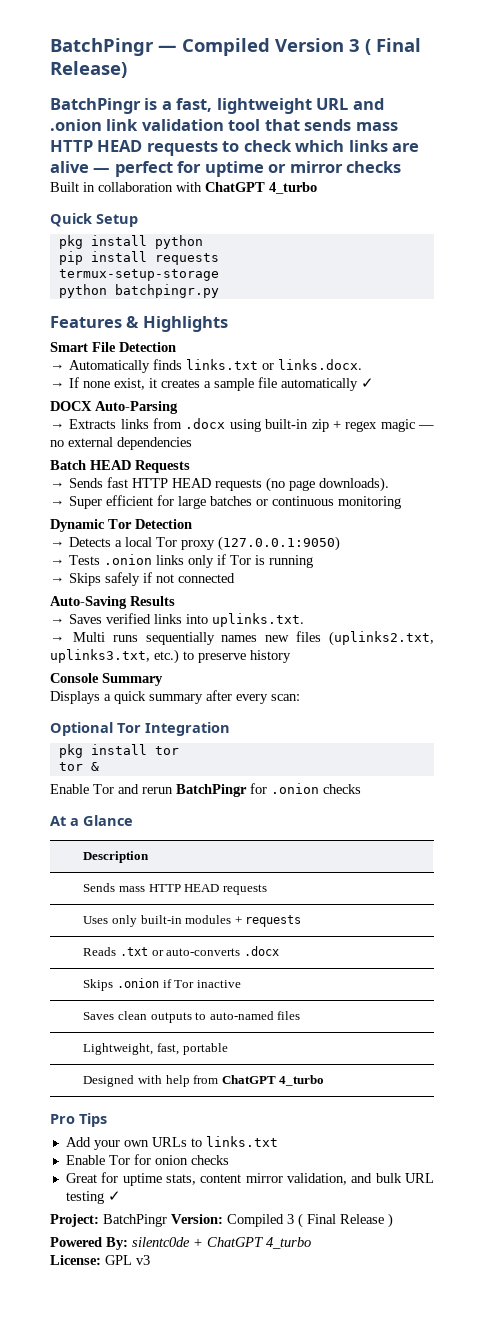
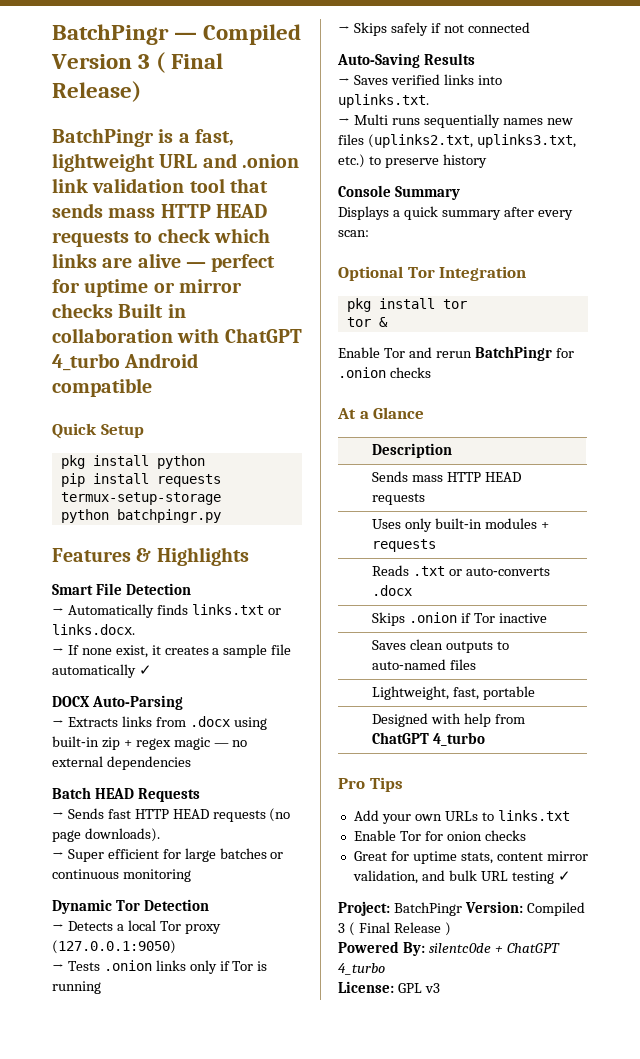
- BatchPingr is a fast, lightweight URL and .onion link validation tool that sends mass HTTP HEAD requests to check which links are alive — perfect for uptime or mirror checks
- Built in collaboration with ChatGPT 4_turbo
+ BatchPingr is a fast, lightweight URL and .onion link validation tool that sends mass HTTP HEAD requests to check which links are alive — perfect for uptime or mirror checks Built in collaboration with ChatGPT 4_turbo Android compatible

